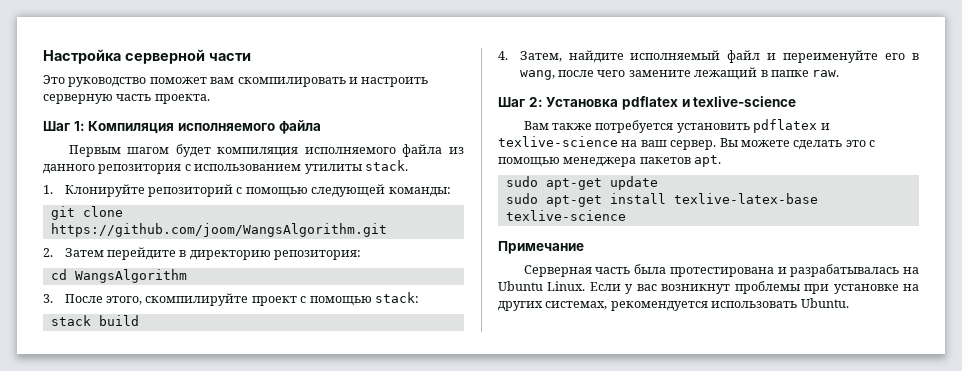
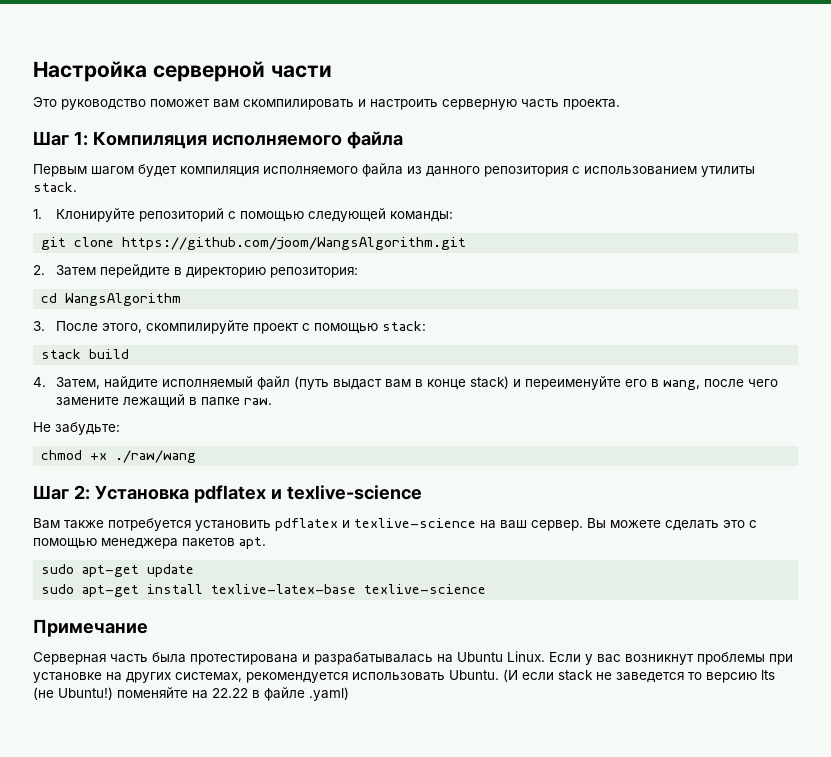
- 4. Затем, найдите исполняемый файл и переименуйте его в wang, после чего замените лежащий в папке raw.
+ 4. Затем, найдите исполняемый файл (путь выдаст вам в конце stack) и переименуйте его в wang, после чего замените лежащий в папке raw.
+ Не забудьте:
+ chmod +x ./raw/wang
+ (И если stack не заведется то версию lts (не Ubuntu!) поменяйте на 22.22 в файле .yaml)

